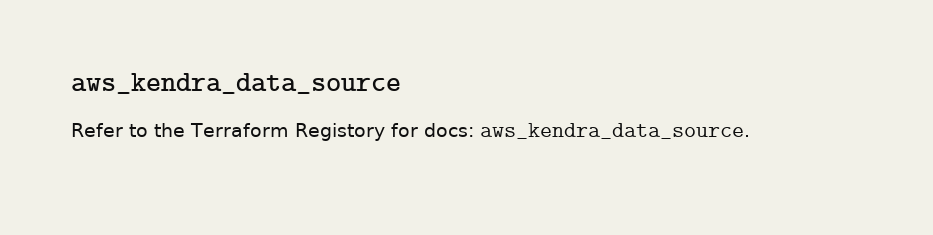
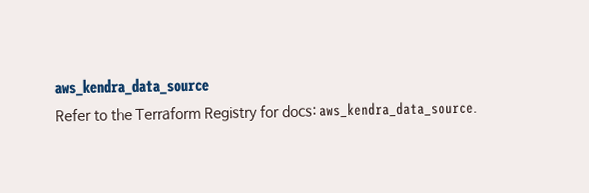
- Refer to the Terraform Registory for docs: aws_kendra_data_source.
+ Refer to the Terraform Registry for docs: aws_kendra_data_source.

